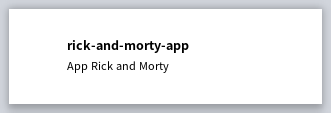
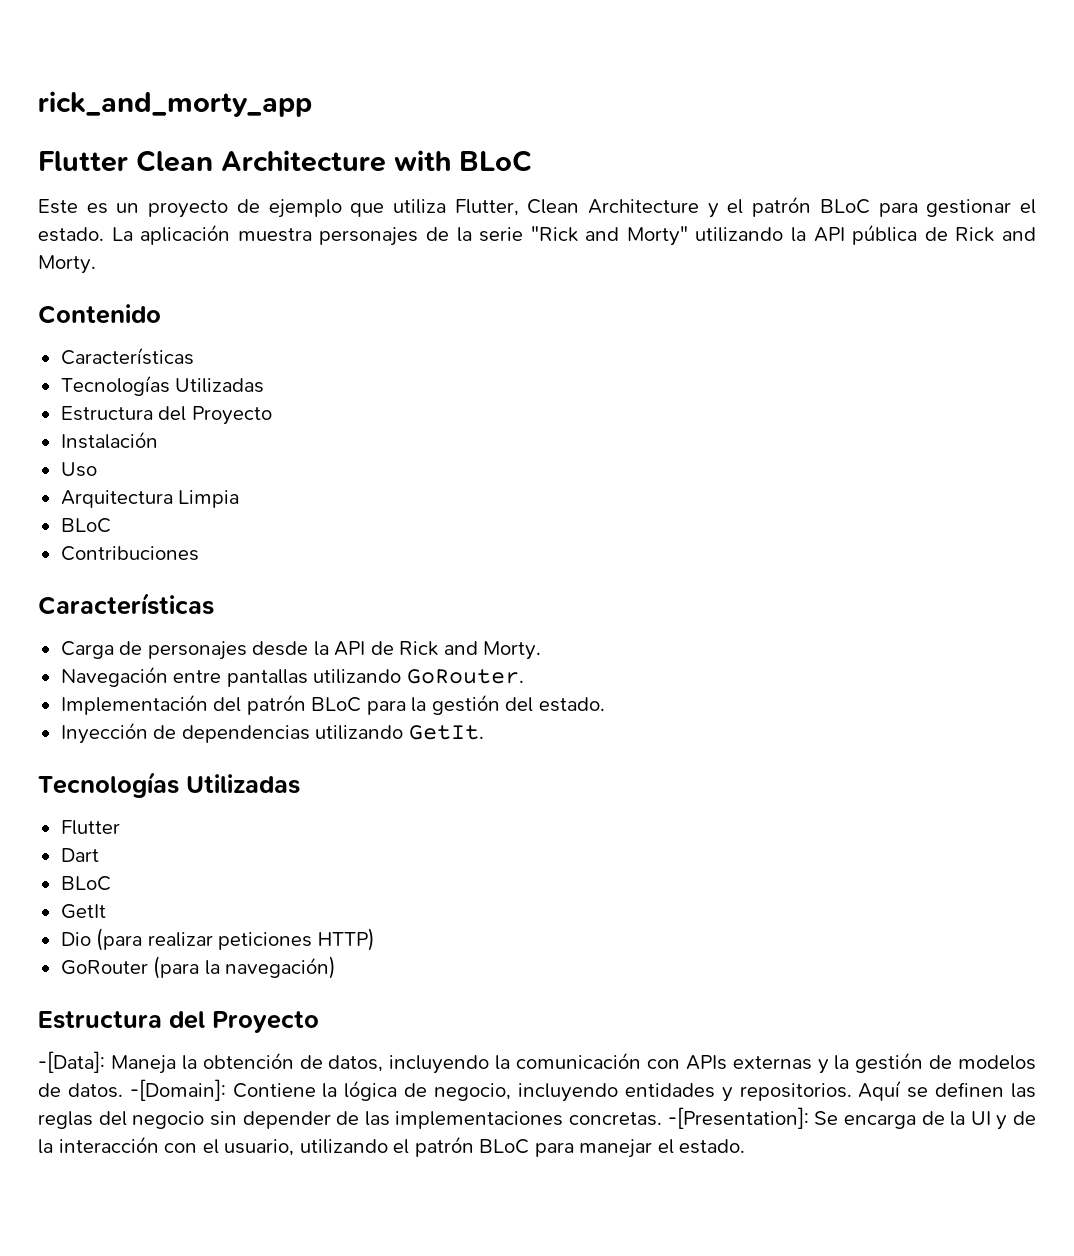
- rick-and-morty-app
- App Rick and Morty
+ rick_and_morty_app
+ Flutter Clean Architecture with BLoC
+ Este es un proyecto de ejemplo que utiliza Flutter, Clean Architecture y el patrón BLoC para gestionar el estado. La aplicación muestra personajes de la serie "Rick and Morty" utilizando la API pública de Rick and Morty.
+ Contenido
+ Características
+ Tecnologías Utilizadas
+ Estructura del Proyecto
+ Instalación
+ Uso
+ Arquitectura Limpia
+ BLoC
+ Contribuciones
+ Características
+ Carga de personajes desde la API de Rick and Morty.
+ Navegación entre pantallas utilizando GoRouter.
+ Implementación del patrón BLoC para la gestión del estado.
+ Inyección de dependencias utilizando GetIt.
+ Tecnologías Utilizadas
+ Flutter
+ Dart
+ BLoC
+ GetIt
+ Dio (para realizar peticiones HTTP)
+ GoRouter (para la navegación)
+ Estructura del Proyecto
+ -[Data]: Maneja la obtención de datos, incluyendo la comunicación con APIs externas y la gestión de modelos de datos. -[Domain]: Contiene la lógica de negocio, incluyendo entidades y repositorios. Aquí se definen las reglas del negocio sin depender de las implementaciones concretas. -[Presentation]: Se encarga de la UI y de la interacción con el usuario, utilizando el patrón BLoC para manejar el estado.

